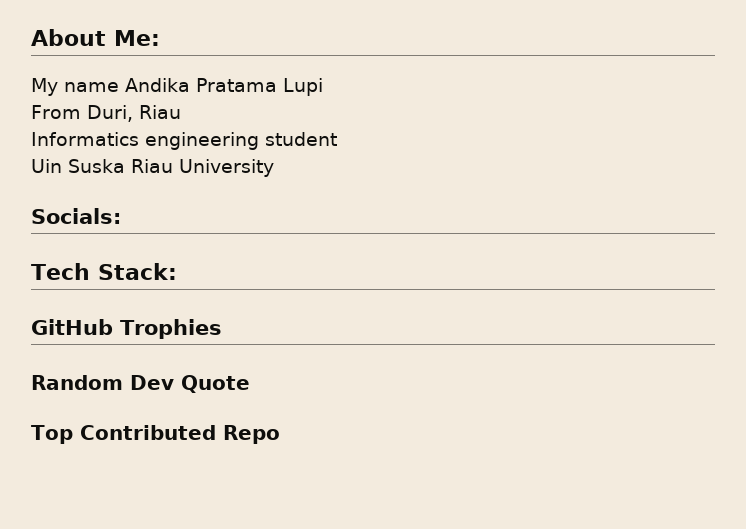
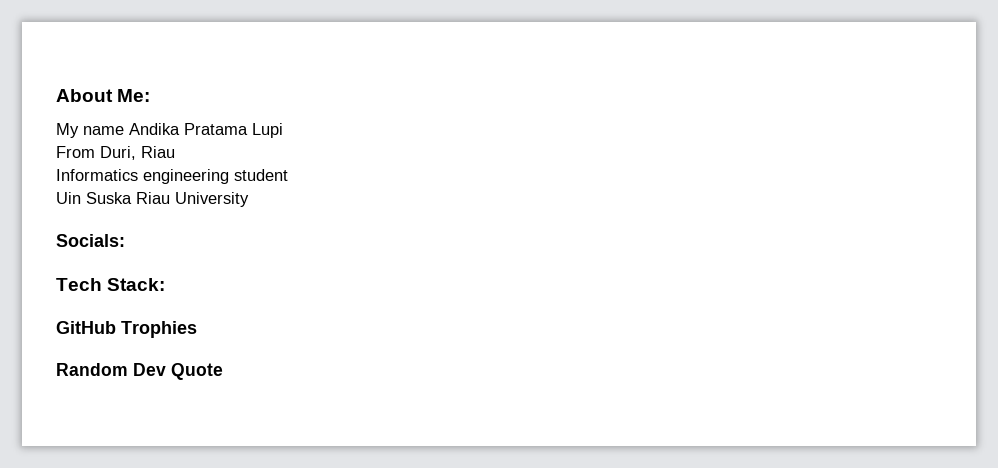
- Top Contributed Repo

